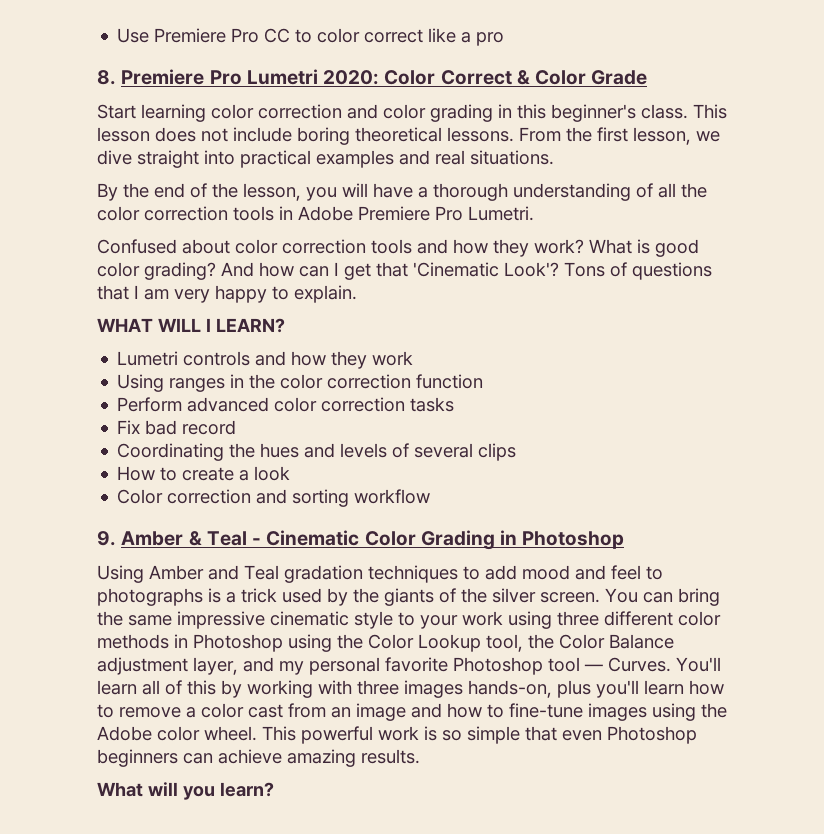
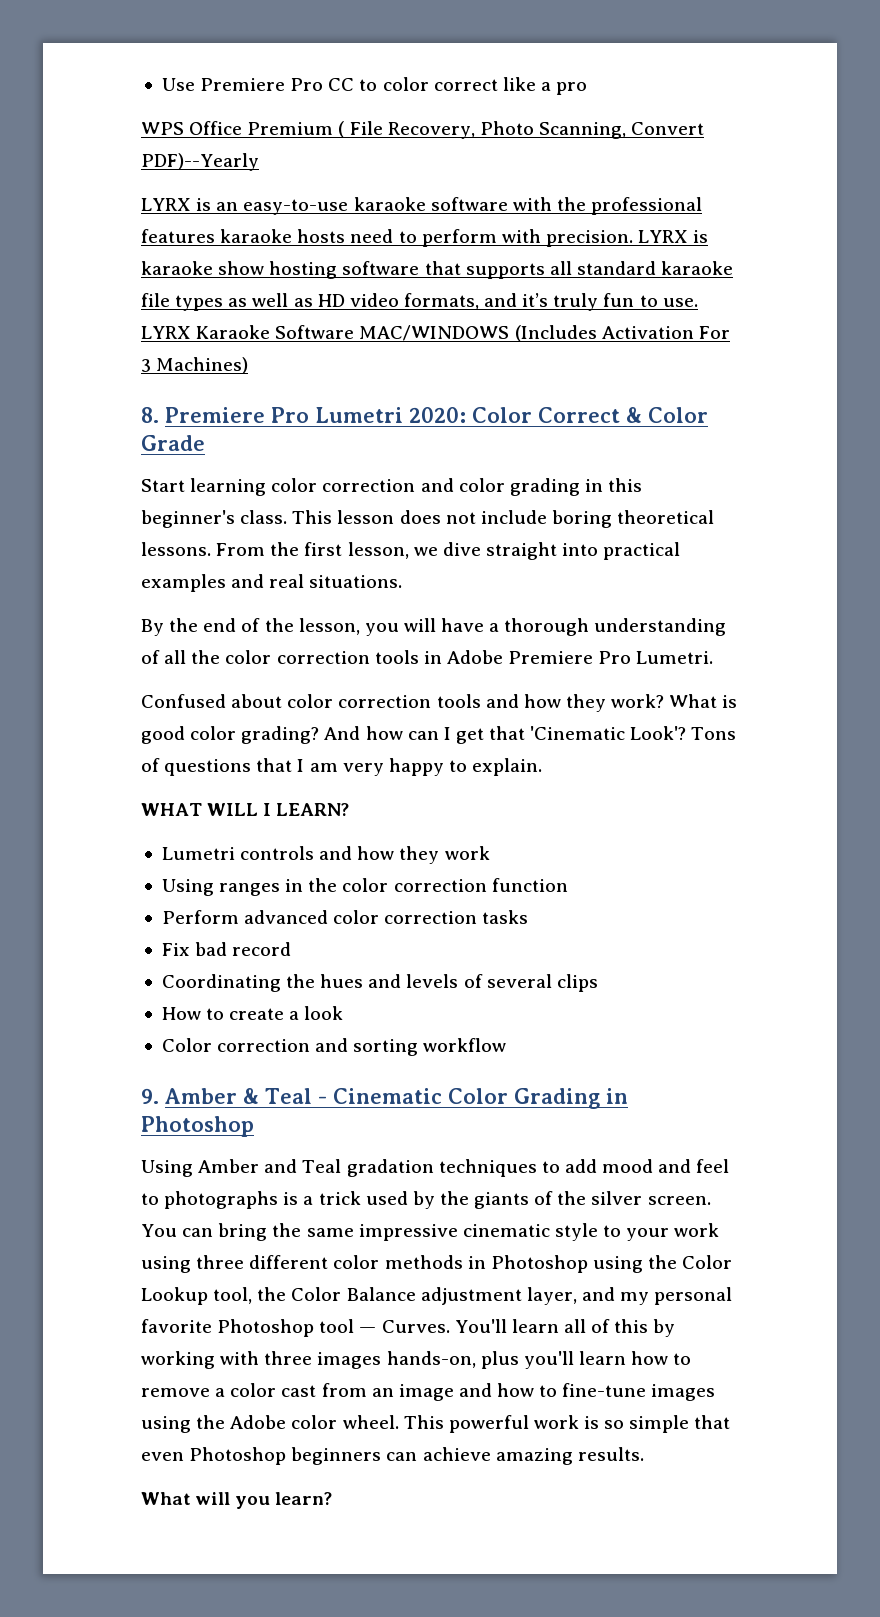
+ WPS Office Premium ( File Recovery, Photo Scanning, Convert PDF)--Yearly
+ LYRX is an easy-to-use karaoke software with the professional features karaoke hosts need to perform with precision. LYRX is karaoke show hosting software that supports all standard karaoke file types as well as HD video formats, and it’s truly fun to use. LYRX Karaoke Software MAC/WINDOWS (Includes Activation For 3 Machines)

